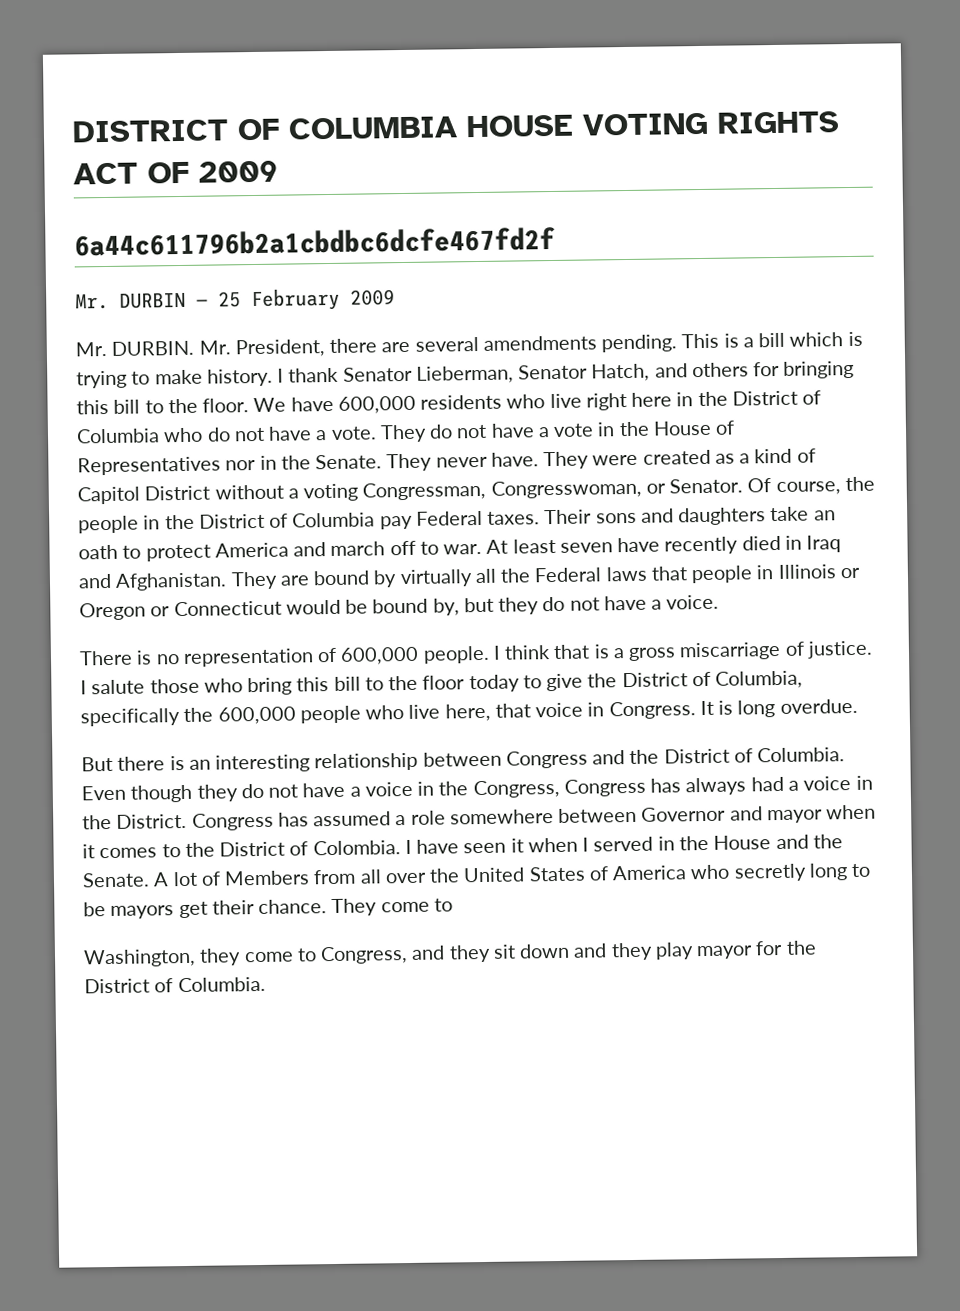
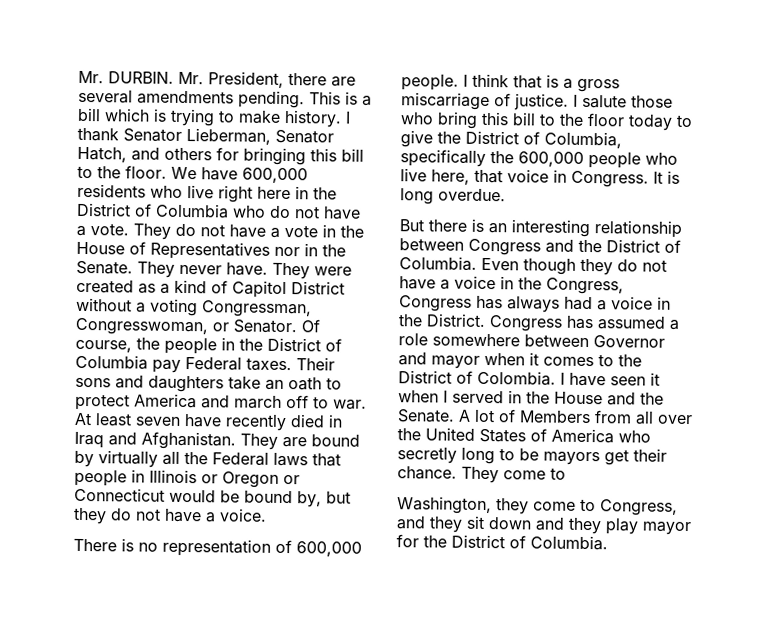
- DISTRICT OF COLUMBIA HOUSE VOTING RIGHTS ACT OF 2009
- 6a44c611796b2a1cbdbc6dcfe467fd2f
- Mr. DURBIN — 25 February 2009

